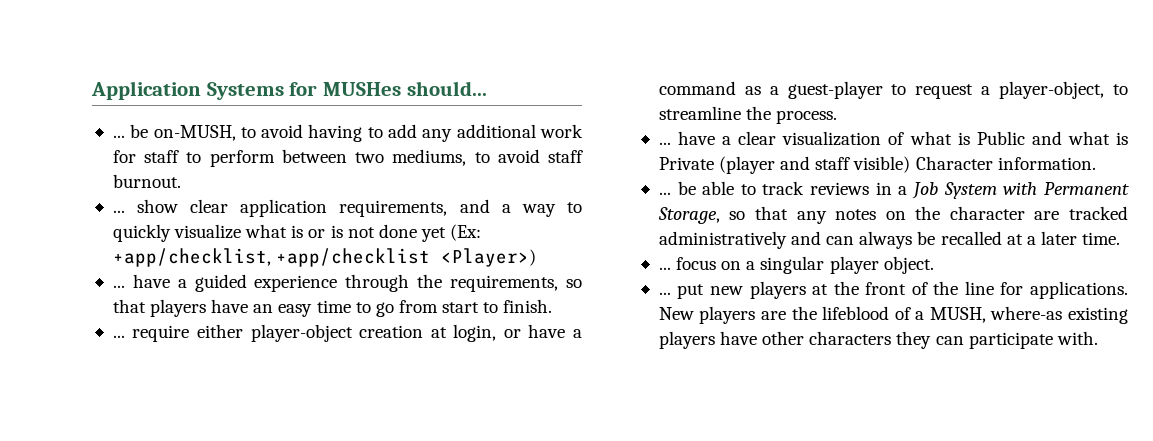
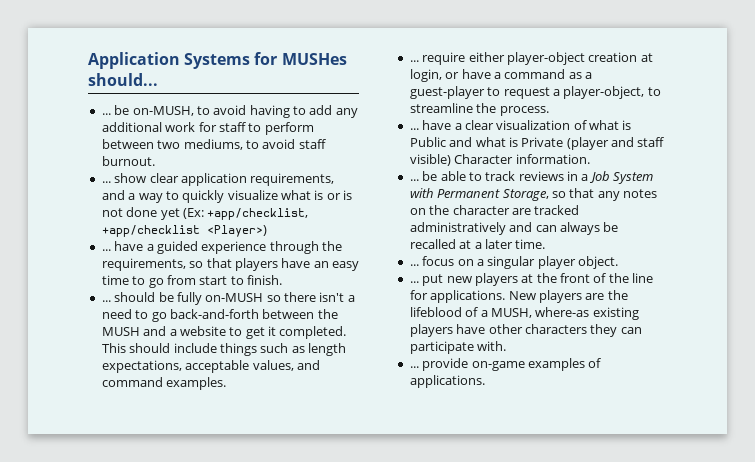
+ ... should be fully on-MUSH so there isn't a need to go back-and-forth between the MUSH and a website to get it completed. This should include things such as length expectations, acceptable values, and command examples.
+ ... provide on-game examples of applications.

